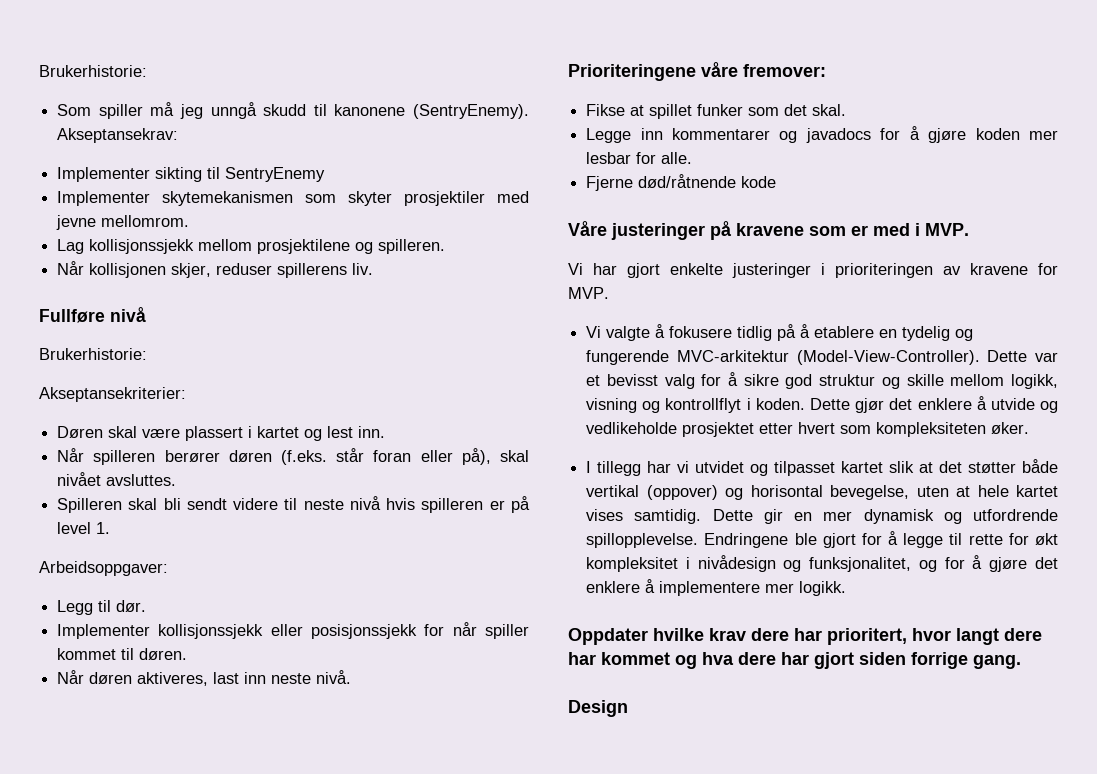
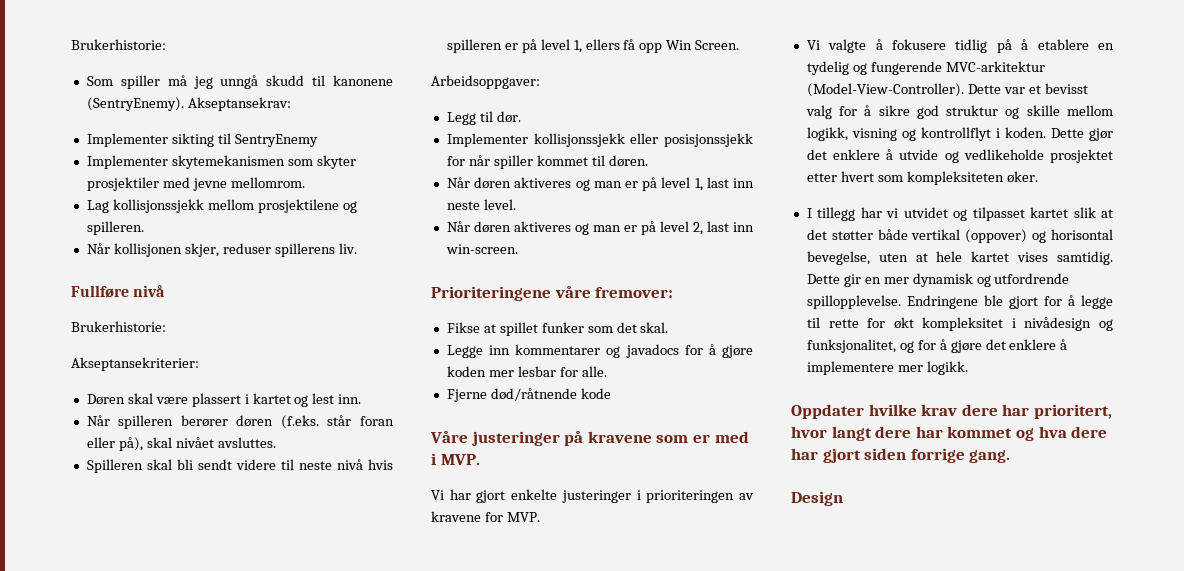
- Spilleren skal bli sendt videre til neste nivå hvis spilleren er på level 1.
+ Spilleren skal bli sendt videre til neste nivå hvis spilleren er på level 1, ellers få opp Win Screen.
- Når døren aktiveres, last inn neste nivå.
+ Når døren aktiveres og man er på level 1, last inn neste level.
+ Når døren aktiveres og man er på level 2, last inn win-screen.

